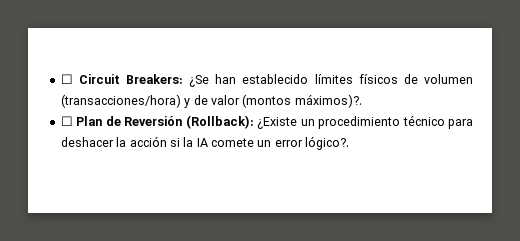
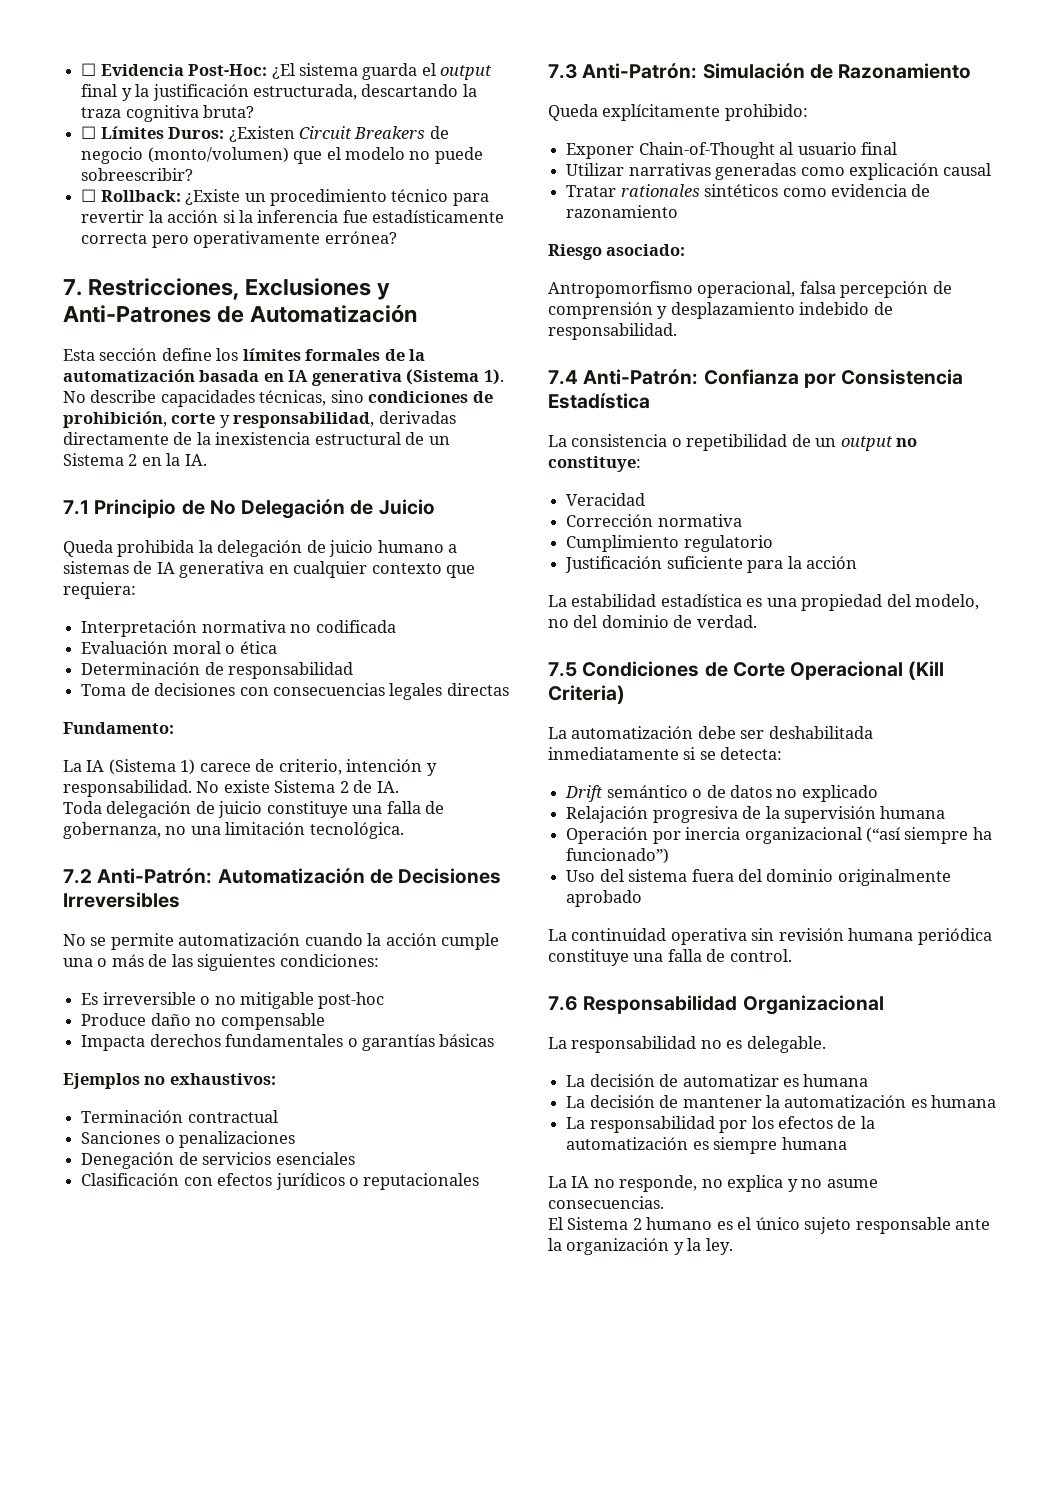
- ☐ Circuit Breakers: ¿Se han establecido límites físicos de volumen (transacciones/hora) y de valor (montos máximos)?.
- ☐ Plan de Reversión (Rollback): ¿Existe un procedimiento técnico para deshacer la acción si la IA comete un error lógico?.
+ ☐ Evidencia Post-Hoc: ¿El sistema guarda el output final y la justificación estructurada, descartando la traza cognitiva bruta?
+ ☐ Límites Duros: ¿Existen Circuit Breakers de negocio (monto/volumen) que el modelo no puede sobreescribir?
+ ☐ Rollback: ¿Existe un procedimiento técnico para revertir la acción si la inferencia fue estadísticamente correcta pero operativamente errónea?
+ 7. Restricciones, Exclusiones y Anti-Patrones de Automatización
+ Esta sección define los límites formales de la automatización basada en IA generativa (Sistema 1). No describe capacidades técnicas, sino condiciones de prohibición, corte y responsabilidad, derivadas directamente de la inexistencia estructural de un Sistema 2 en la IA.
+ 7.1 Principio de No Delegación de Juicio
+ Queda prohibida la delegación de juicio humano a sistemas de IA generativa en cualquier contexto que requiera:
+ Interpretación normativa no codificada
+ Evaluación moral o ética
+ Determinación de responsabilidad
+ Toma de decisiones con consecuencias legales directas
+ Fundamento:
+ La IA (Sistema 1) carece de criterio, intención y responsabilidad. No existe Sistema 2 de IA.
+ Toda delegación de juicio constituye una falla de gobernanza, no una limitación tecnológica.
+ 7.2 Anti-Patrón: Automatización de Decisiones Irreversibles
+ No se permite automatización cuando la acción cumple una o más de las siguientes condiciones:
+ Es irreversible o no mitigable post-hoc
+ Produce daño no compensable
+ Impacta derechos fundamentales o garantías básicas
+ Ejemplos no exhaustivos:
+ Terminación contractual
+ Sanciones o penalizaciones
+ Denegación de servicios esenciales
+ Clasificación con efectos jurídicos o reputacionales
+ 7.3 Anti-Patrón: Simulación de Razonamiento
+ Queda explícitamente prohibido:
+ Exponer Chain-of-Thought al usuario final
+ Utilizar narrativas generadas como explicación causal
+ Tratar rationales sintéticos como evidencia de razonamiento
+ Riesgo asociado:
+ Antropomorfismo operacional, falsa percepción de comprensión y desplazamiento indebido de responsabilidad.
+ 7.4 Anti-Patrón: Confianza por Consistencia Estadística
+ La consistencia o repetibilidad de un output no constituye:
+ Veracidad
+ Corrección normativa
+ Cumplimiento regulatorio
+ Justificación suficiente para la acción
+ La estabilidad estadística es una propiedad del modelo, no del dominio de verdad.
+ 7.5 Condiciones de Corte Operacional (Kill Criteria)
+ La automatización debe ser deshabilitada inmediatamente si se detecta:
+ Drift semántico o de datos no explicado
+ Relajación progresiva de la supervisión humana
+ Operación por inercia organizacional (“así siempre ha funcionado”)
+ Uso del sistema fuera del dominio originalmente aprobado
+ La continuidad operativa sin revisión humana periódica constituye una falla de control.
+ 7.6 Responsabilidad Organizacional
+ La responsabilidad no es delegable.
+ La decisión de automatizar es humana
+ La decisión de mantener la automatización es humana
+ La responsabilidad por los efectos de la automatización es siempre humana
+ La IA no responde, no explica y no asume consecuencias.
+ El Sistema 2 humano es el único sujeto responsable ante la organización y la ley.

